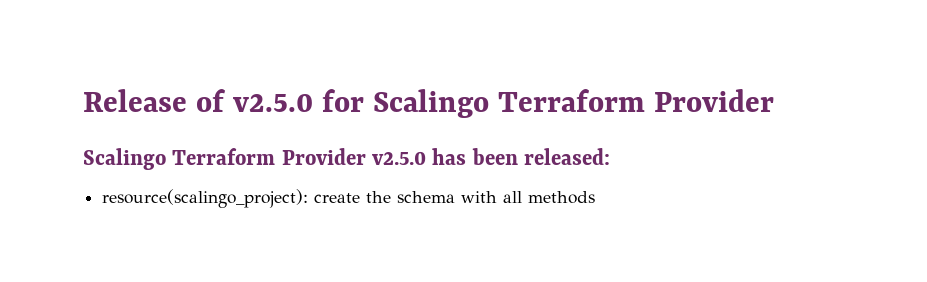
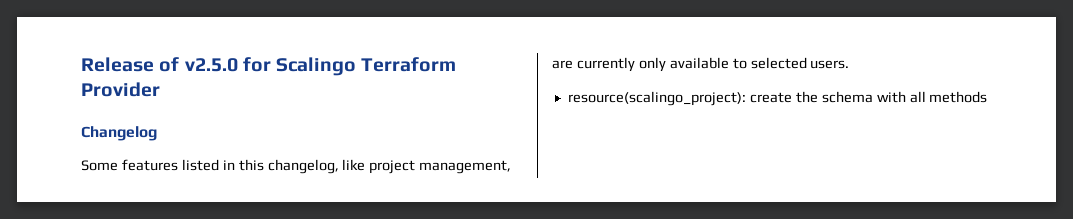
- Scalingo Terraform Provider v2.5.0 has been released:
+ Changelog
+ Some features listed in this changelog, like project management, are currently only available to selected users.

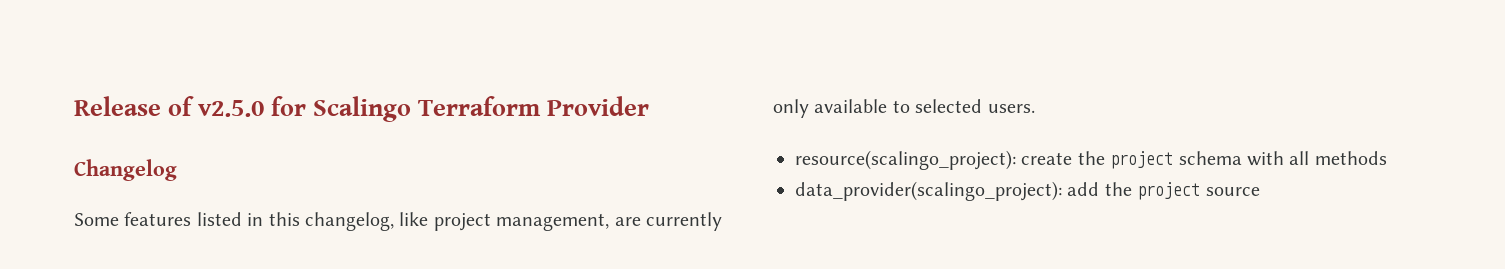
- resource(scalingo_project): create the schema with all methods
+ resource(scalingo_project): create the project schema with all methods
+ data_provider(scalingo_project): add the project source

